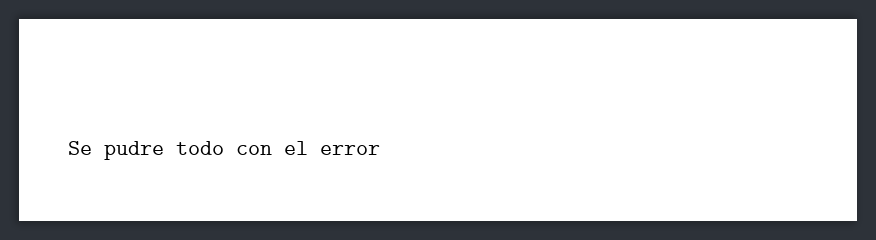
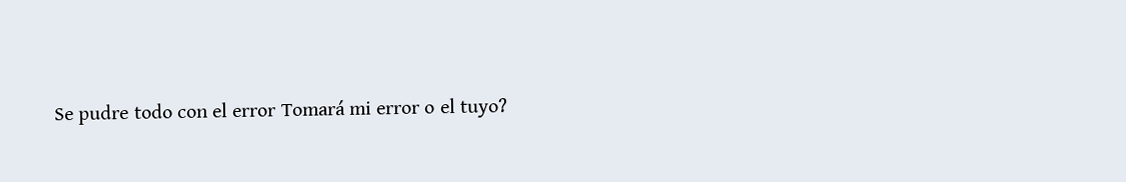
- Se pudre todo con el error
+ Se pudre todo con el error Tomará mi error o el tuyo?

